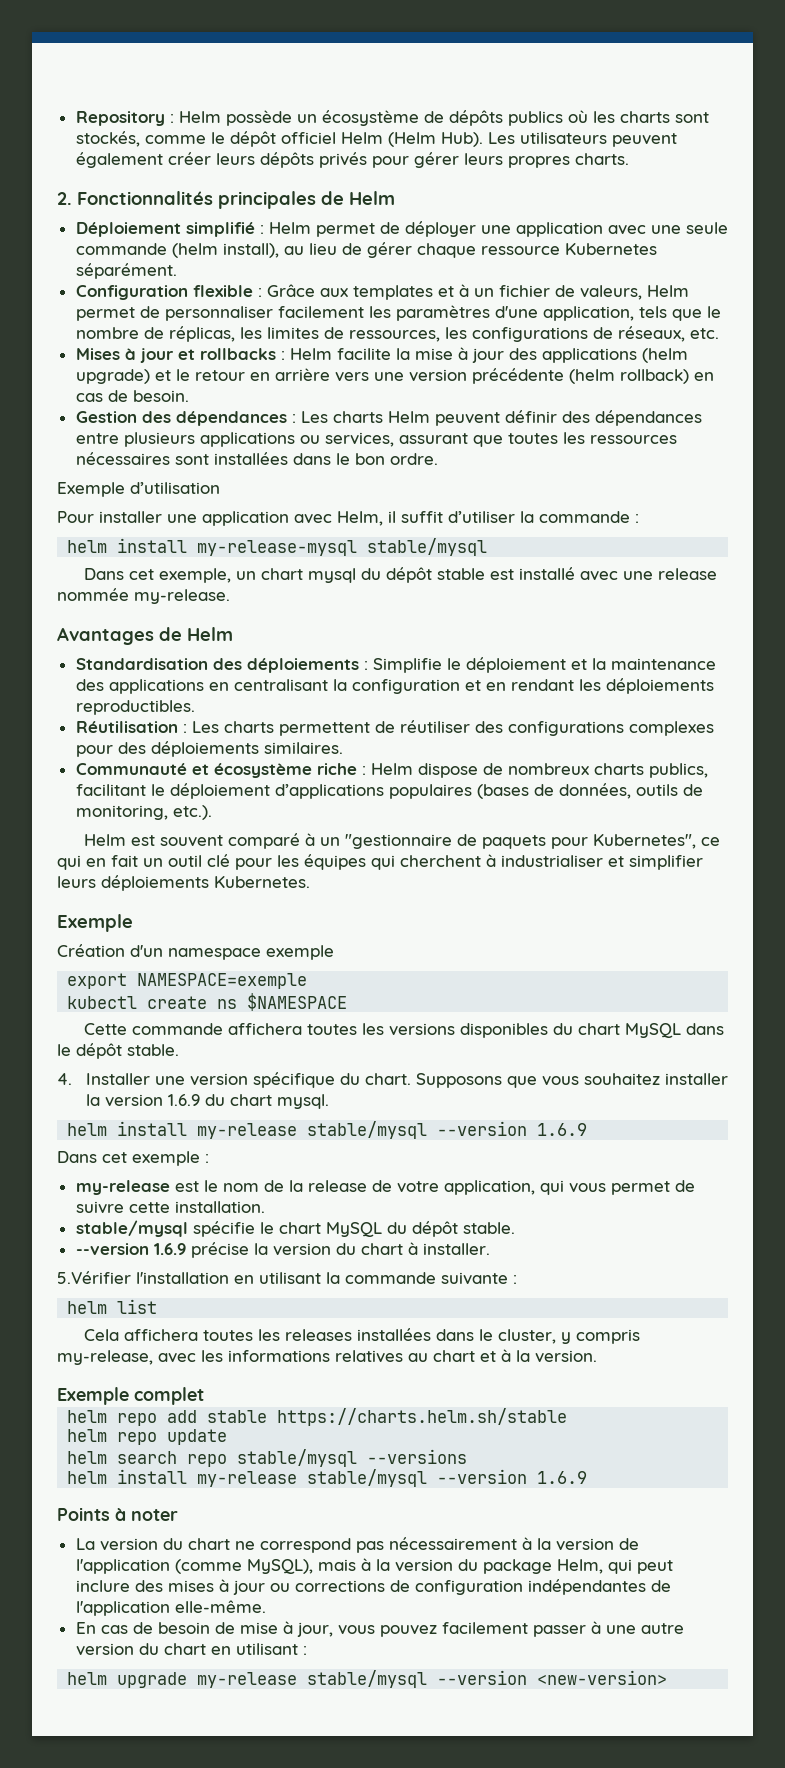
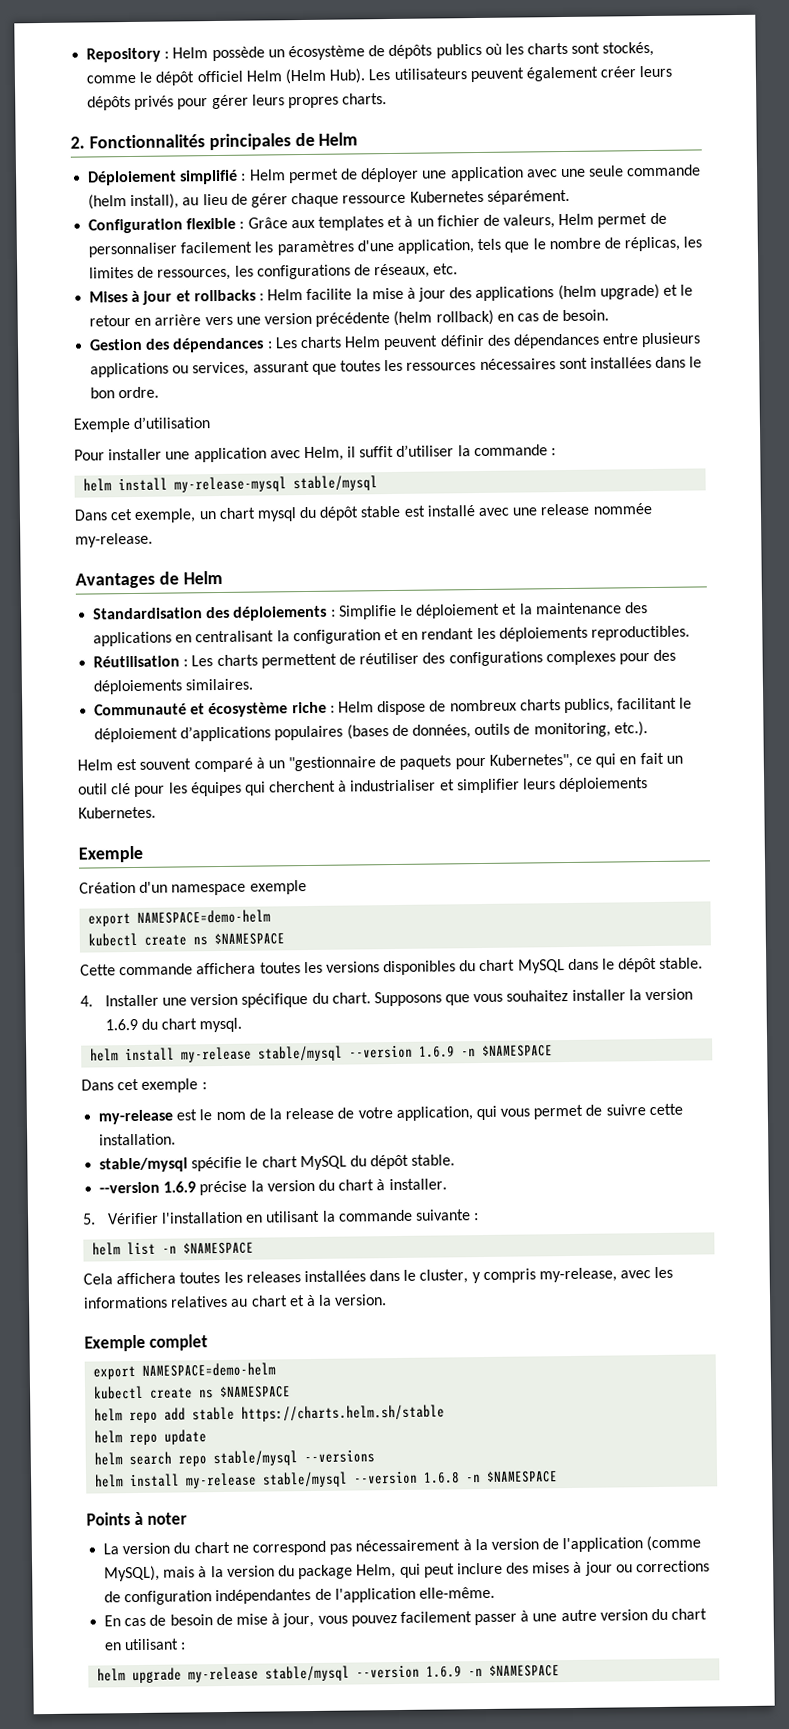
  Création d'un namespace exemple
- export NAMESPACE=exemple
+ export NAMESPACE=demo-helm
  Supposons que vous souhaitez installer la version 1.6.9 du chart mysql.
- helm install my-release stable/mysql --version 1.6.9
+ helm install my-release stable/mysql --version 1.6.9 -n $NAMESPACE
- 5.Vérifier l'installation en utilisant la commande suivante :
+ 5. Vérifier l'installation en utilisant la commande suivante :
- helm list
+ helm list -n $NAMESPACE
  Exemple complet
+ export NAMESPACE=demo-helm
+ kubectl create ns $NAMESPACE
  helm search repo stable/mysql --versions
- helm install my-release stable/mysql --version 1.6.9
+ helm install my-release stable/mysql --version 1.6.8 -n $NAMESPACE
- helm upgrade my-release stable/mysql --version <new-version>
+ helm upgrade my-release stable/mysql --version 1.6.9 -n $NAMESPACE

